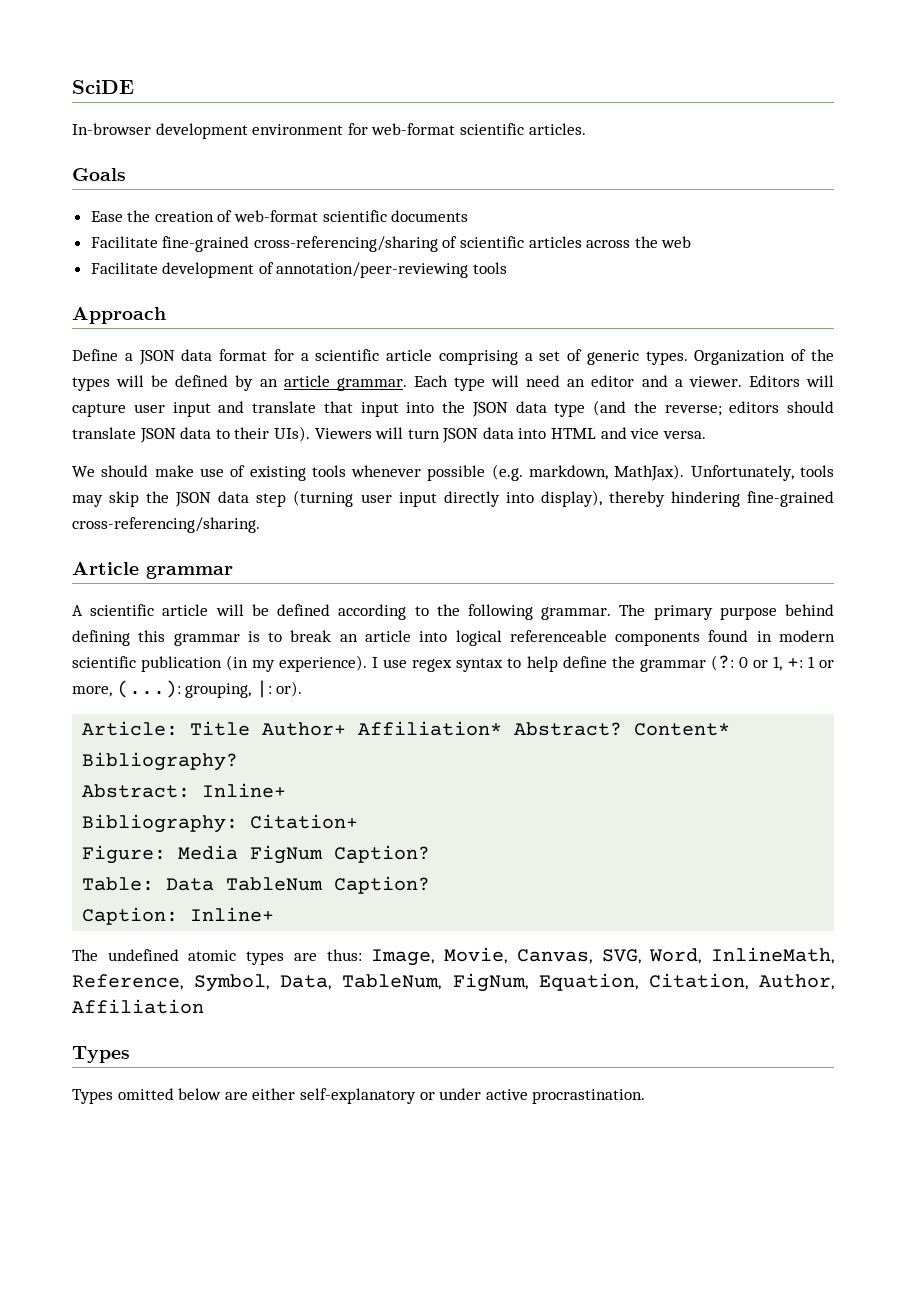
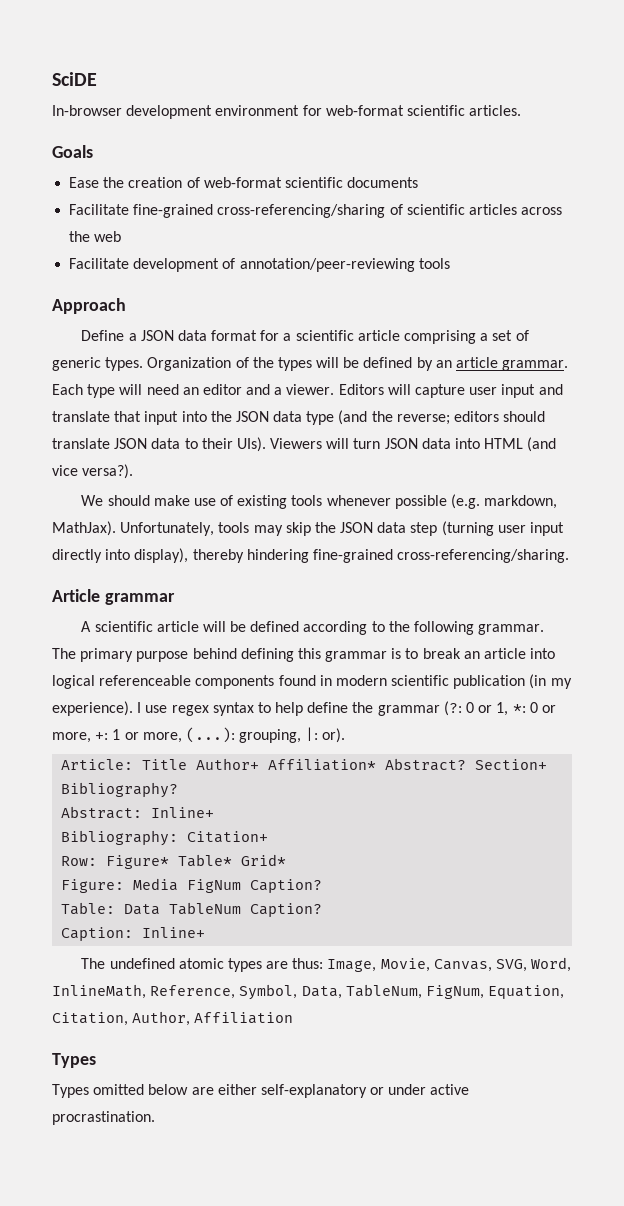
- Viewers will turn JSON data into HTML and vice versa.
+ Viewers will turn JSON data into HTML (and vice versa?).
- I use regex syntax to help define the grammar (?: 0 or 1, +: 1 or more, (...): grouping, |: or).
+ I use regex syntax to help define the grammar (?: 0 or 1, *: 0 or more, +: 1 or more, (...): grouping, |: or).
- Content* Bibliography?
+ Section+ Bibliography?
+ Row: Figure* Table* Grid*

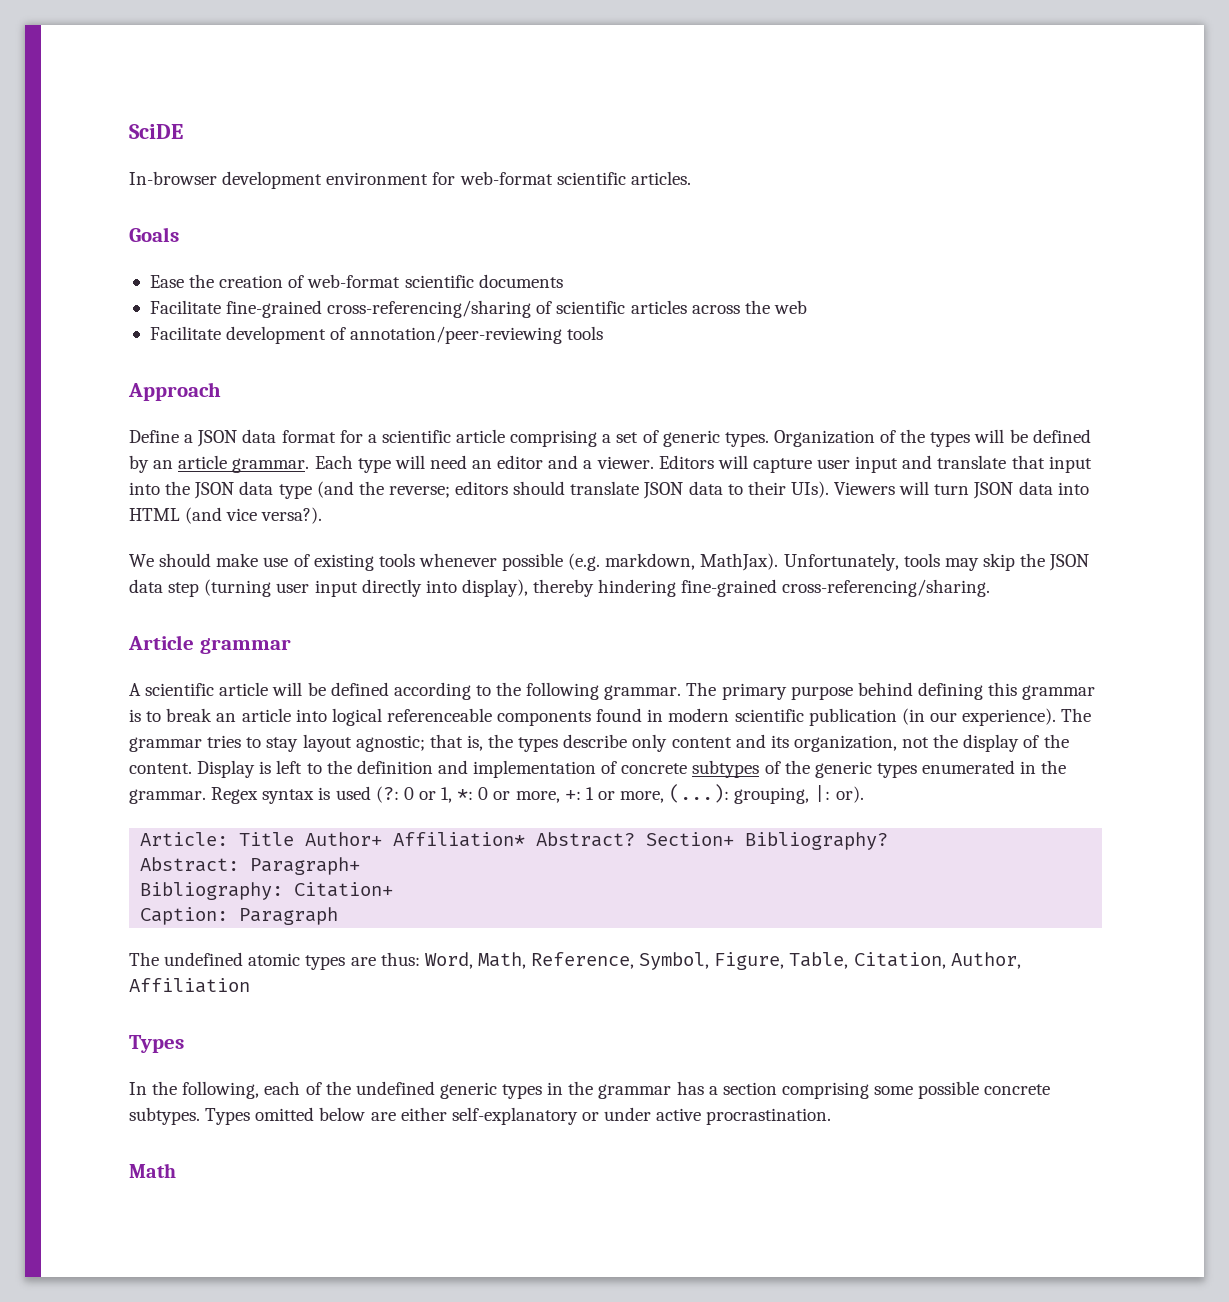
- The primary purpose behind defining this grammar is to break an article into logical referenceable components found in modern scientific publication (in my experience). I use regex syntax to help define the grammar (?: 0 or 1, *: 0 or more, +: 1 or more, (...): grouping, |: or).
+ The primary purpose behind defining this grammar is to break an article into logical referenceable components found in modern scientific publication (in our experience). The grammar tries to stay layout agnostic; that is, the types describe only content and its organization, not the display of the content. Display is left to the definition and implementation of concrete subtypes of the generic types enumerated in the grammar. Regex syntax is used (?: 0 or 1, *: 0 or more, +: 1 or more, (...): grouping, |: or).
- Abstract: Inline+
+ Abstract: Paragraph+
- Row: Figure* Table* Grid*
- Figure: Media FigNum Caption?
- Table: Data TableNum Caption?
- Caption: Inline+
+ Caption: Paragraph
- The undefined atomic types are thus: Image, Movie, Canvas, SVG, Word, InlineMath, Reference, Symbol, Data, TableNum, FigNum, Equation, Citation, Author, Affiliation
+ The undefined atomic types are thus: Word, Math, Reference, Symbol, Figure, Table, Citation, Author, Affiliation
  Types
- Types omitted below are either self-explanatory or under active procrastination.
+ In the following, each of the undefined generic types in the grammar has a section comprising some possible concrete subtypes. Types omitted below are either self-explanatory or under active procrastination.
+ Math

